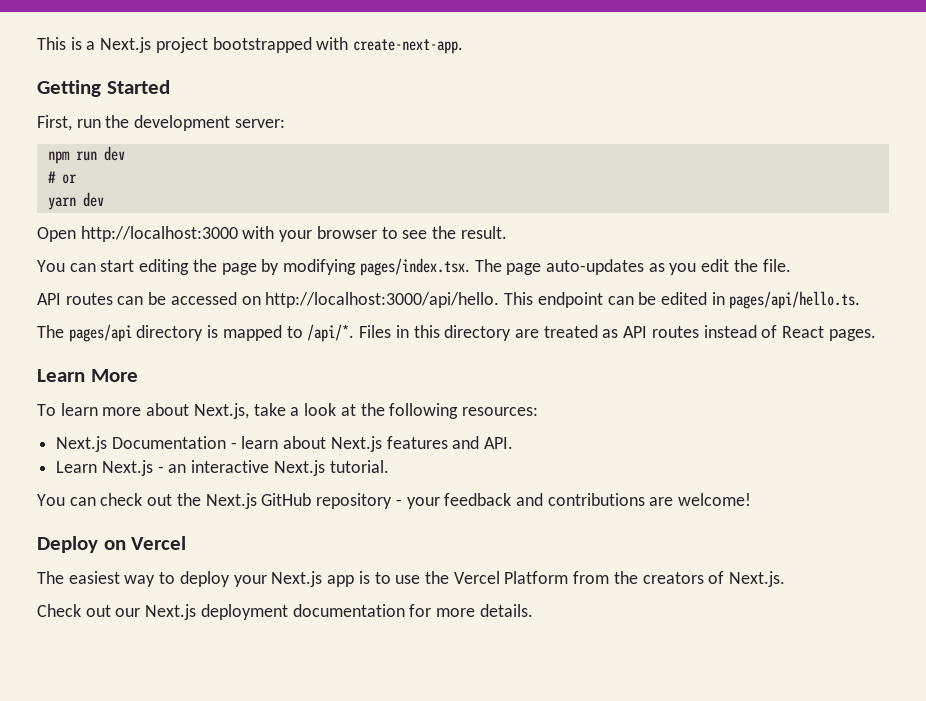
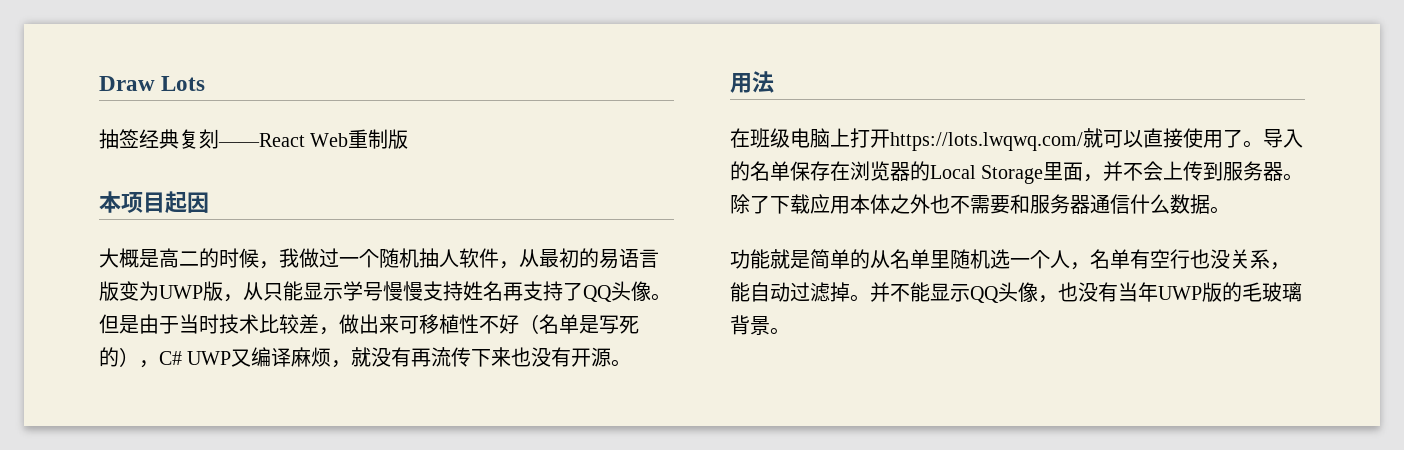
- This is a Next.js project bootstrapped with create-next-app.
- Getting Started
- First, run the development server:
- npm run dev
- # or
- yarn dev
- Open http://localhost:3000 with your browser to see the result.
- You can start editing the page by modifying pages/index.tsx. The page auto-updates as you edit the file.
- API routes can be accessed on http://localhost:3000/api/hello. This endpoint can be edited in pages/api/hello.ts.
- The pages/api directory is mapped to /api/*. Files in this directory are treated as API routes instead of React pages.
- Learn More
- To learn more about Next.js, take a look at the following resources:
- Next.js Documentation - learn about Next.js features and API.
- Learn Next.js - an interactive Next.js tutorial.
- You can check out the Next.js GitHub repository - your feedback and contributions are welcome!
- Deploy on Vercel
- The easiest way to deploy your Next.js app is to use the Vercel Platform from the creators of Next.js.
- Check out our Next.js deployment documentation for more details.
+ Draw Lots
+ 抽签经典复刻——React Web重制版
+ 本项目起因
+ 大概是高二的时候，我做过一个随机抽人软件，从最初的易语言版变为UWP版，从只能显示学号慢慢支持姓名再支持了QQ头像。但是由于当时技术比较差，做出来可移植性不好（名单是写死的），C# UWP又编译麻烦，就没有再流传下来也没有开源。
+ 用法
+ 在班级电脑上打开https://lots.lwqwq.com/就可以直接使用了。导入的名单保存在浏览器的Local Storage里面，并不会上传到服务器。除了下载应用本体之外也不需要和服务器通信什么数据。
+ 功能就是简单的从名单里随机选一个人，名单有空行也没关系，能自动过滤掉。并不能显示QQ头像，也没有当年UWP版的毛玻璃背景。

